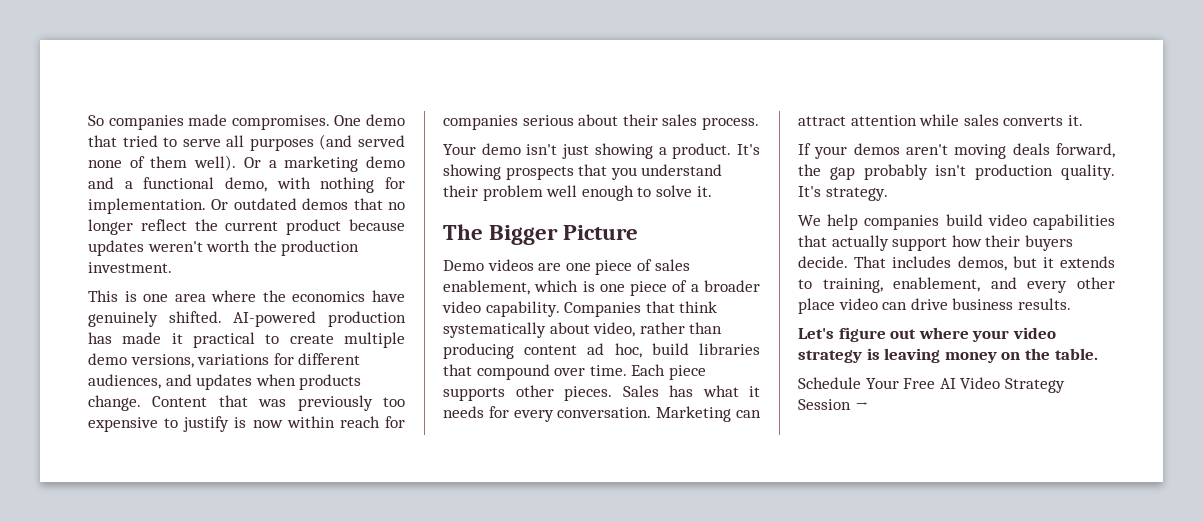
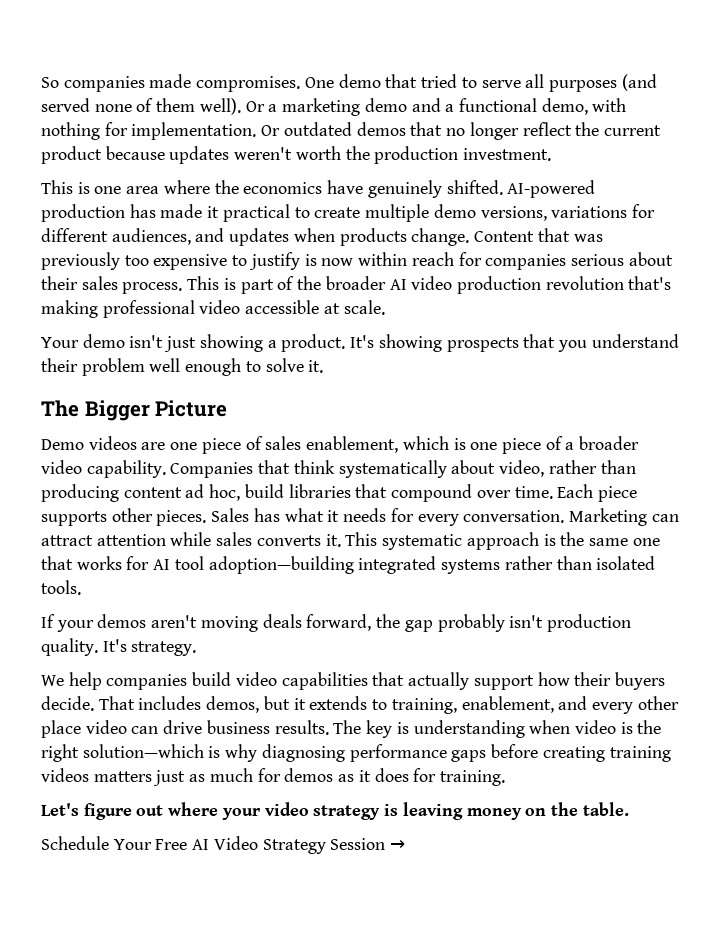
+ This is part of the broader AI video production revolution that's making professional video accessible at scale.
+ This systematic approach is the same one that works for AI tool adoption—building integrated systems rather than isolated tools.
+ The key is understanding when video is the right solution—which is why diagnosing performance gaps before creating training videos matters just as much for demos as it does for training.

